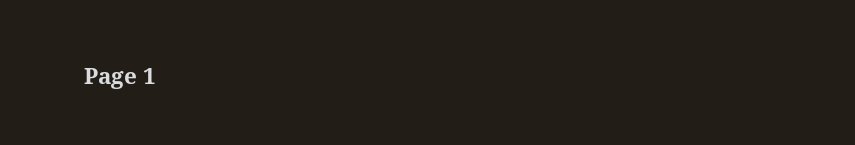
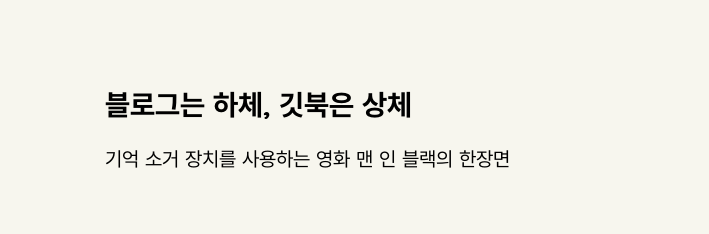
- Page 1
+ 블로그는 하체, 깃북은 상체
+ 기억 소거 장치를 사용하는 영화 맨 인 블랙의 한장면

